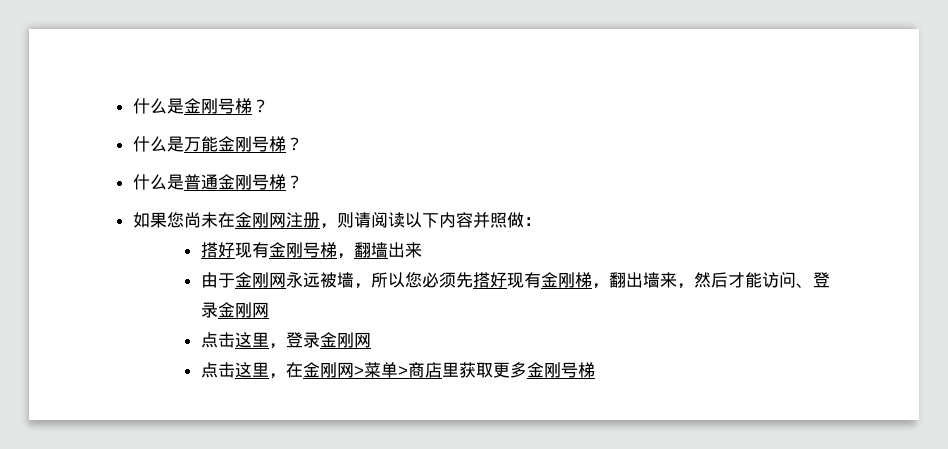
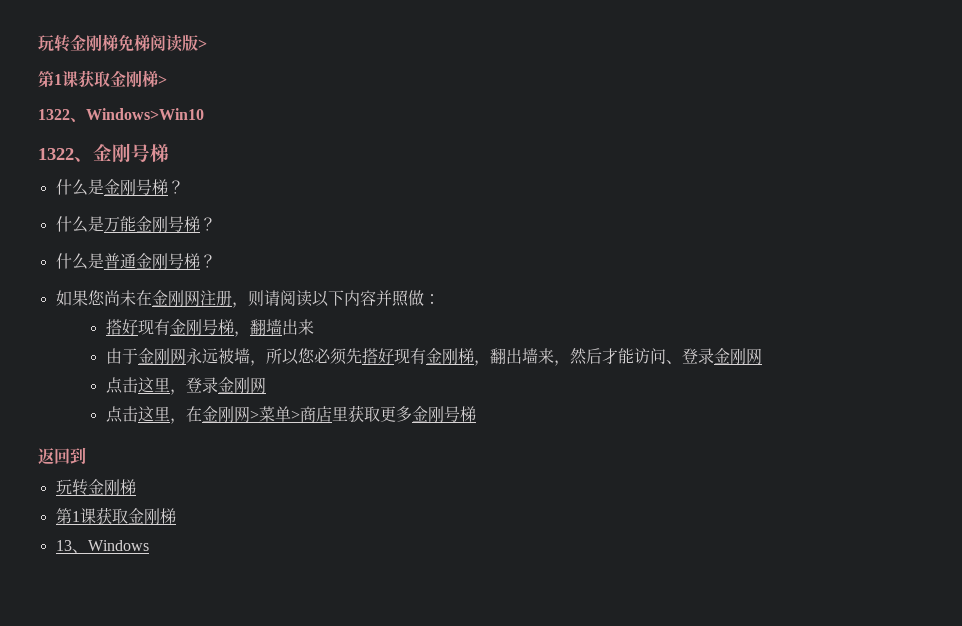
+ 玩转金刚梯免梯阅读版>
+ 第1课获取金刚梯>
+ 1322、Windows>Win10
+ 1322、金刚号梯
+ 返回到
+ 玩转金刚梯
+ 第1课获取金刚梯
+ 13、Windows

